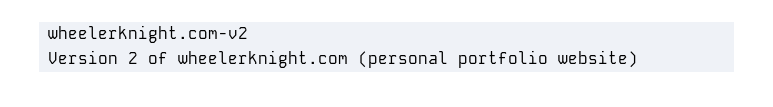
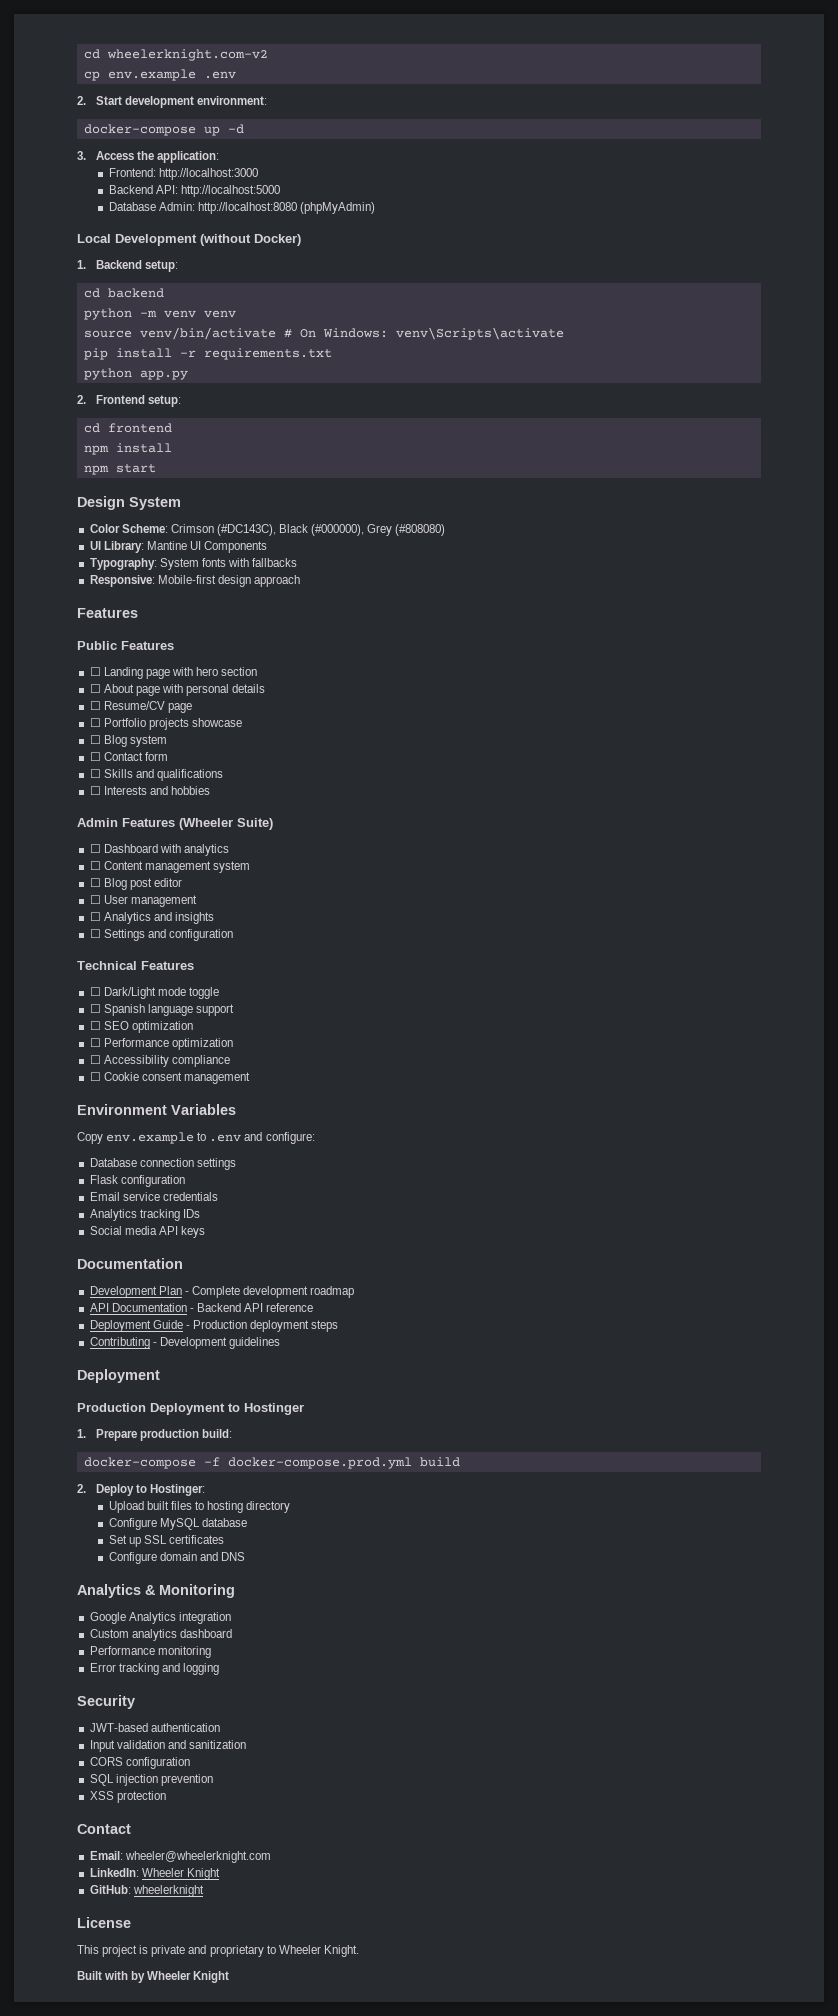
- wheelerknight.com-v2
+ cd wheelerknight.com-v2
- Version 2 of wheelerknight.com (personal portfolio website)
+ cp env.example .env
+ 2. Start development environment:
+ docker-compose up -d
+ 3. Access the application:
+ Frontend: http://localhost:3000
+ Backend API: http://localhost:5000
+ Database Admin: http://localhost:8080 (phpMyAdmin)
+ Local Development (without Docker)
+ 1. Backend setup:
+ cd backend
+ python -m venv venv
+ source venv/bin/activate # On Windows: venv\Scripts\activate
+ pip install -r requirements.txt
+ python app.py
+ 2. Frontend setup:
+ cd frontend
+ npm install
+ npm start
+ Design System
+ Color Scheme: Crimson (#DC143C), Black (#000000), Grey (#808080)
+ UI Library: Mantine UI Components
+ Typography: System fonts with fallbacks
+ Responsive: Mobile-first design approach
+ Features
+ Public Features
+ ☐ Landing page with hero section
+ ☐ About page with personal details
+ ☐ Resume/CV page
+ ☐ Portfolio projects showcase
+ ☐ Blog system
+ ☐ Contact form
+ ☐ Skills and qualifications
+ ☐ Interests and hobbies
+ Admin Features (Wheeler Suite)
+ ☐ Dashboard with analytics
+ ☐ Content management system
+ ☐ Blog post editor
+ ☐ User management
+ ☐ Analytics and insights
+ ☐ Settings and configuration
+ Technical Features
+ ☐ Dark/Light mode toggle
+ ☐ Spanish language support
+ ☐ SEO optimization
+ ☐ Performance optimization
+ ☐ Accessibility compliance
+ ☐ Cookie consent management
+ Environment Variables
+ Copy env.example to .env and configure:
+ Database connection settings
+ Flask configuration
+ Email service credentials
+ Analytics tracking IDs
+ Social media API keys
+ Documentation
+ Development Plan - Complete development roadmap
+ API Documentation - Backend API reference
+ Deployment Guide - Production deployment steps
+ Contributing - Development guidelines
+ Deployment
+ Production Deployment to Hostinger
+ 1. Prepare production build:
+ docker-compose -f docker-compose.prod.yml build
+ 2. Deploy to Hostinger:
+ Upload built files to hosting directory
+ Configure MySQL database
+ Set up SSL certificates
+ Configure domain and DNS
+ Analytics & Monitoring
+ Google Analytics integration
+ Custom analytics dashboard
+ Performance monitoring
+ Error tracking and logging
+ Security
+ JWT-based authentication
+ Input validation and sanitization
+ CORS configuration
+ SQL injection prevention
+ XSS protection
+ Contact
+ Email: wheeler@wheelerknight.com
+ LinkedIn: Wheeler Knight
+ GitHub: wheelerknight
+ License
+ This project is private and proprietary to Wheeler Knight.
+ Built with by Wheeler Knight

